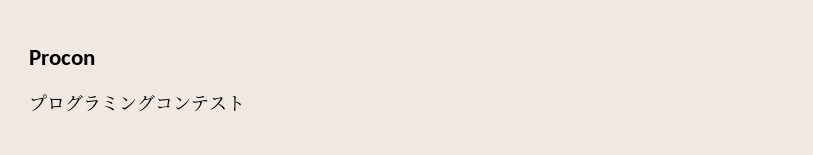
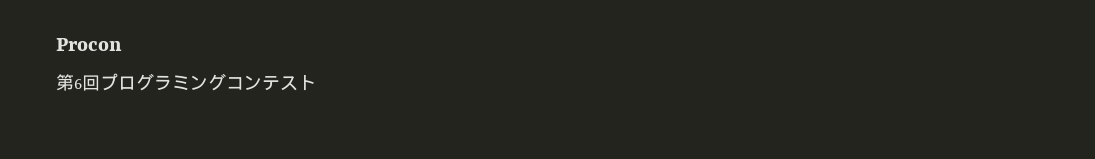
- プログラミングコンテスト
+ 第6回プログラミングコンテスト

